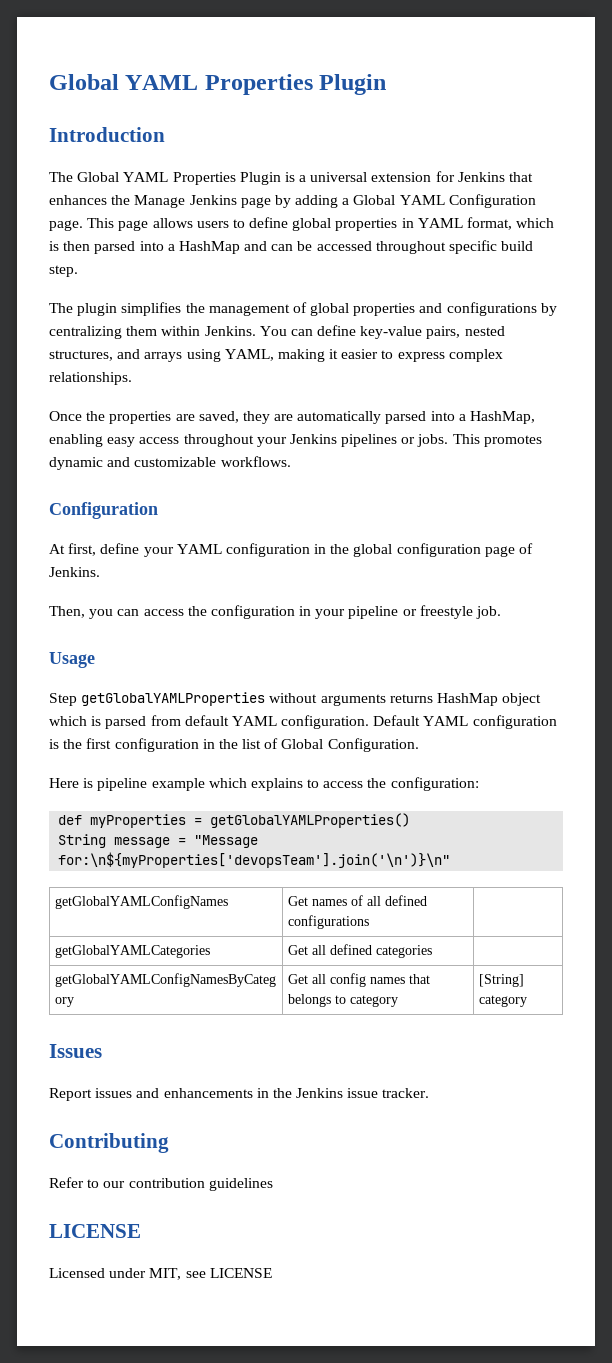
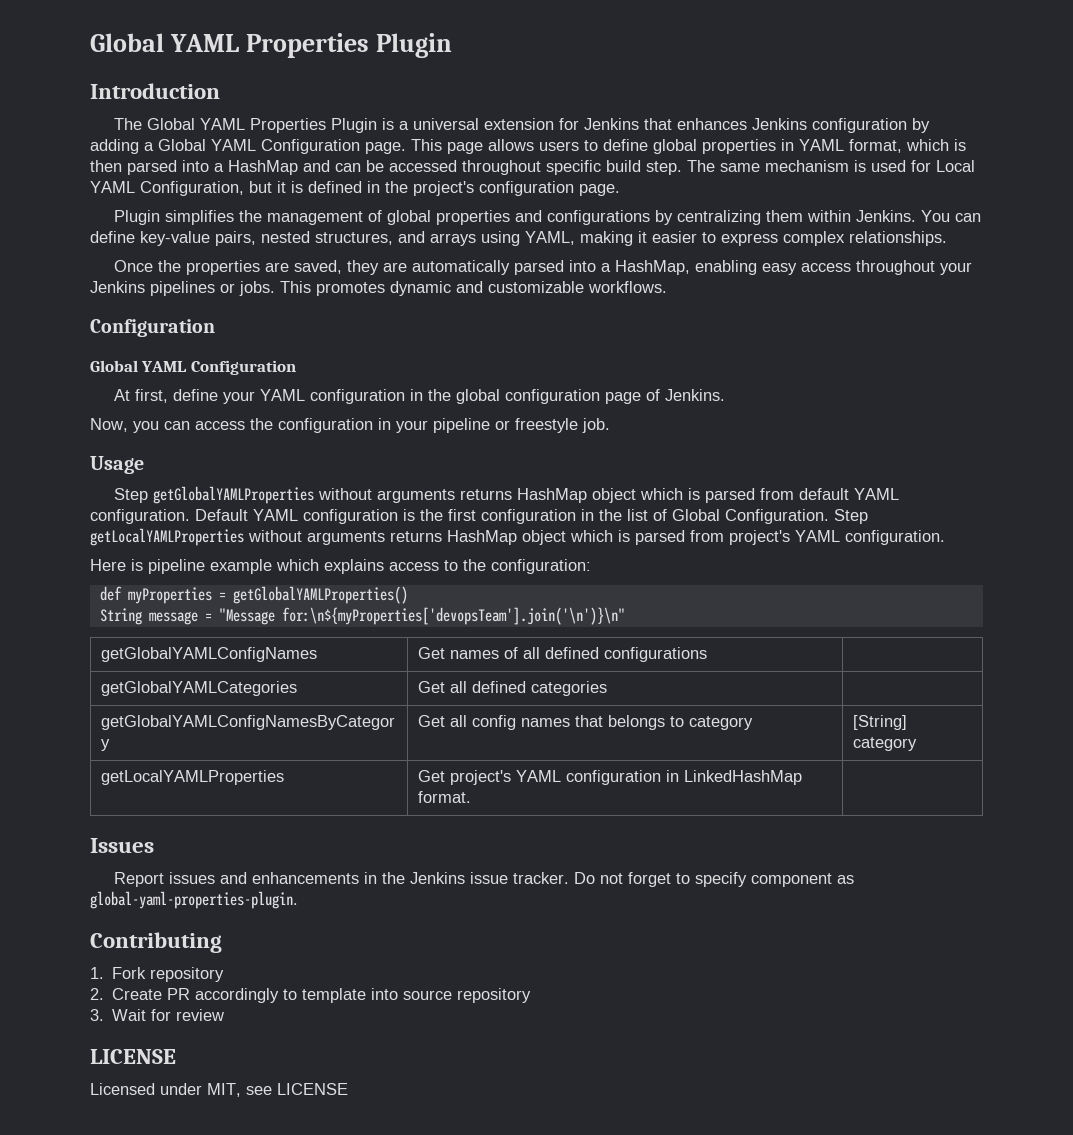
- The Global YAML Properties Plugin is a universal extension for Jenkins that enhances the Manage Jenkins page by adding a Global YAML Configuration page.
+ The Global YAML Properties Plugin is a universal extension for Jenkins that enhances Jenkins configuration by adding a Global YAML Configuration page.
- This page allows users to define global properties in YAML format, which is then parsed into a HashMap and can be accessed throughout specific build step.
- The plugin simplifies the management of global properties and configurations by centralizing them within Jenkins.
+ This page allows users to define global properties in YAML format, which is then parsed into a HashMap and can be accessed throughout specific build step. The same mechanism is used for Local YAML Configuration, but it is defined in the project's configuration page.
+ Plugin simplifies the management of global properties and configurations by centralizing them within Jenkins.
  This promotes dynamic and customizable workflows.
  Configuration
+ Global YAML Configuration
- Then, you can access the configuration in your pipeline or freestyle job.
+ Now, you can access the configuration in your pipeline or freestyle job.
+ Step getLocalYAMLProperties without arguments returns HashMap object which is parsed from project's YAML configuration.
- Here is pipeline example which explains to access the configuration:
+ Here is pipeline example which explains access to the configuration:
+ getLocalYAMLProperties | Get project's YAML configuration in LinkedHashMap format. |
- Report issues and enhancements in the Jenkins issue tracker.
+ Report issues and enhancements in the Jenkins issue tracker. Do not forget to specify component as global-yaml-properties-plugin.
  Contributing
- Refer to our contribution guidelines
+ 1. Fork repository
+ 2. Create PR accordingly to template into source repository
+ 3. Wait for review

